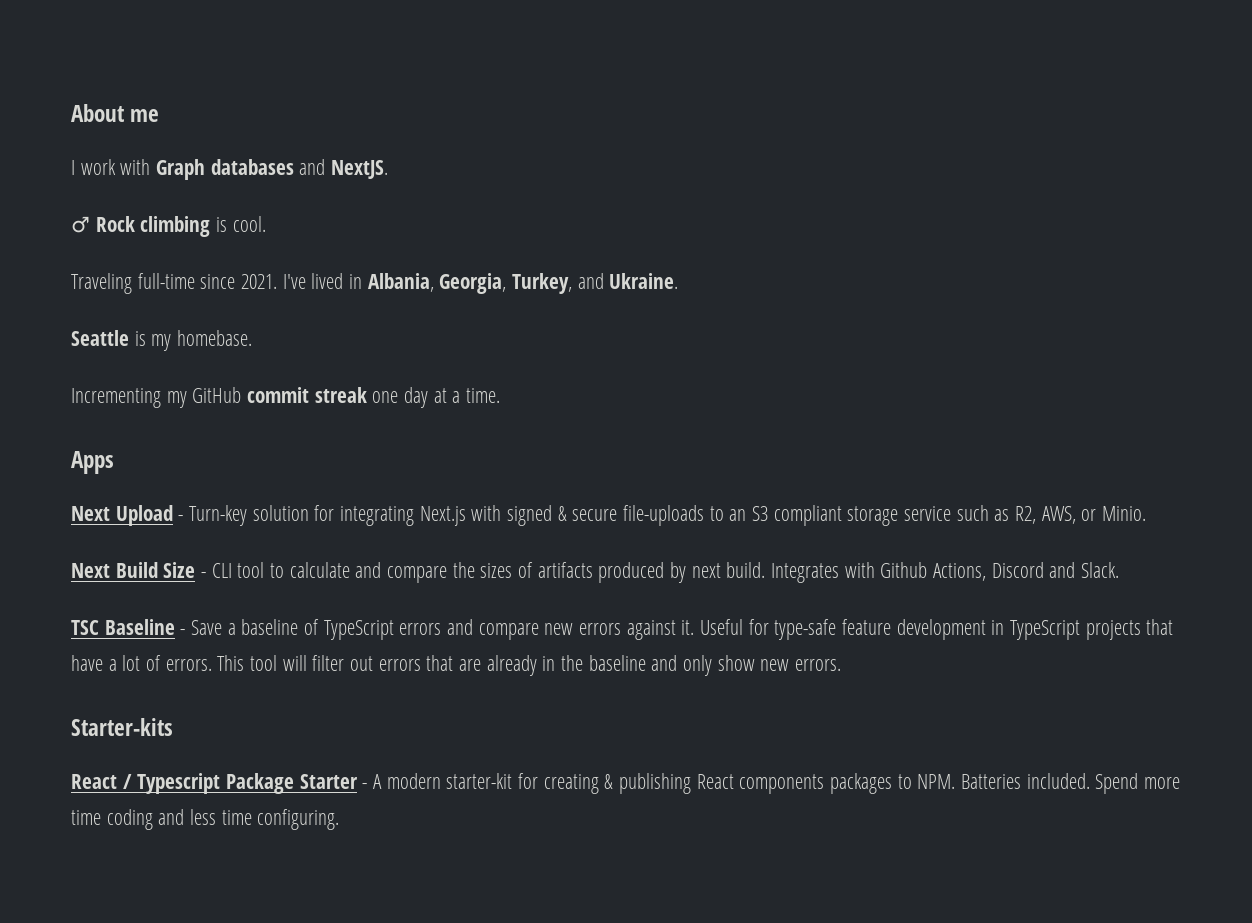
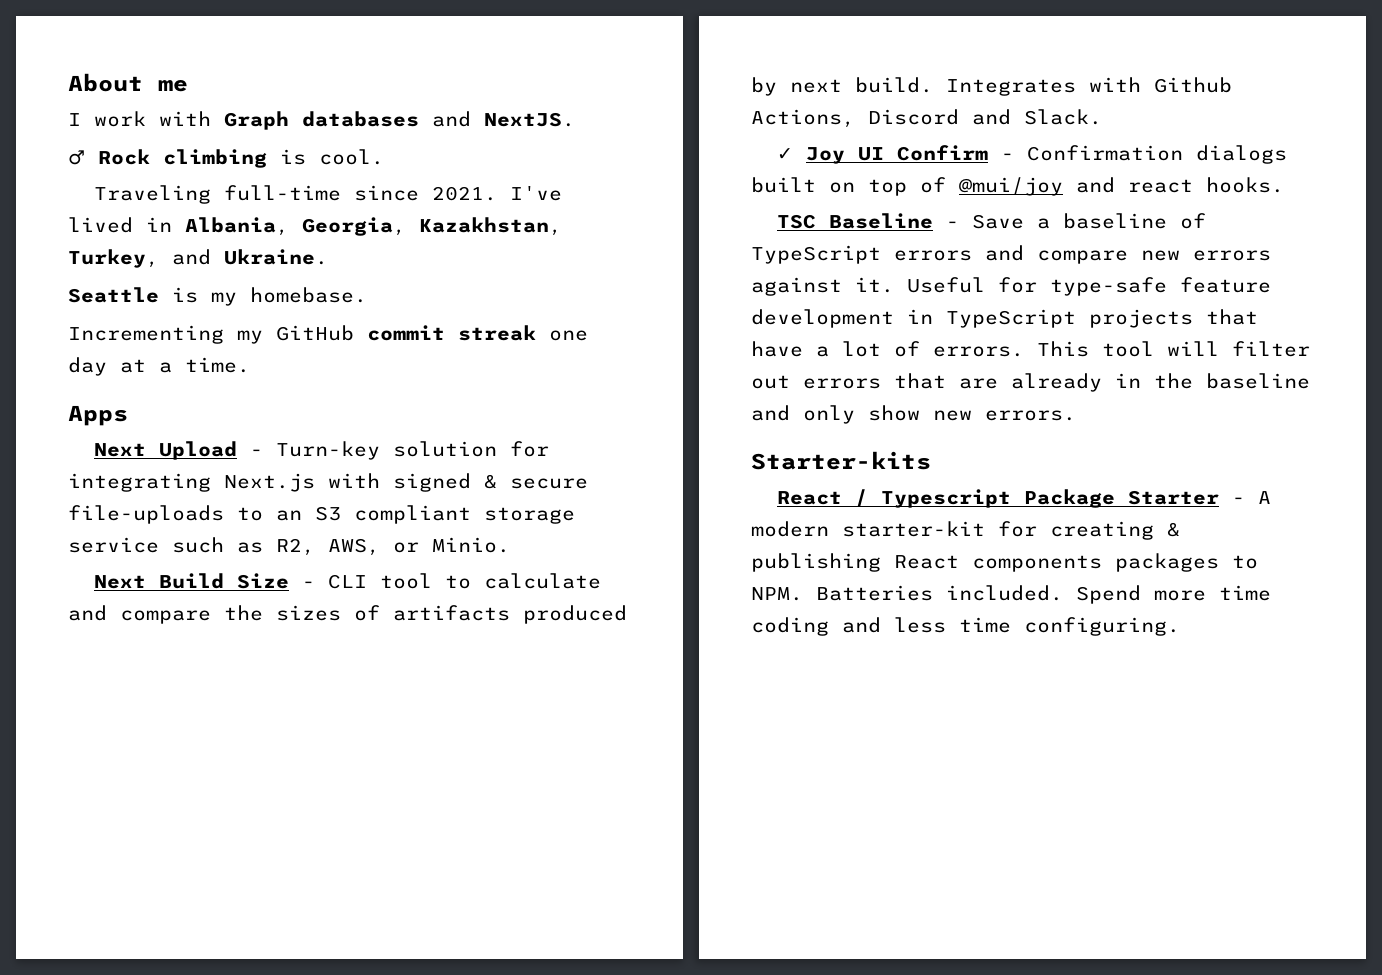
- I've lived in Albania, Georgia, Turkey, and Ukraine.
+ I've lived in Albania, Georgia, Kazakhstan, Turkey, and Ukraine.
+ ✓ Joy UI Confirm - Confirmation dialogs built on top of @mui/joy and react hooks.

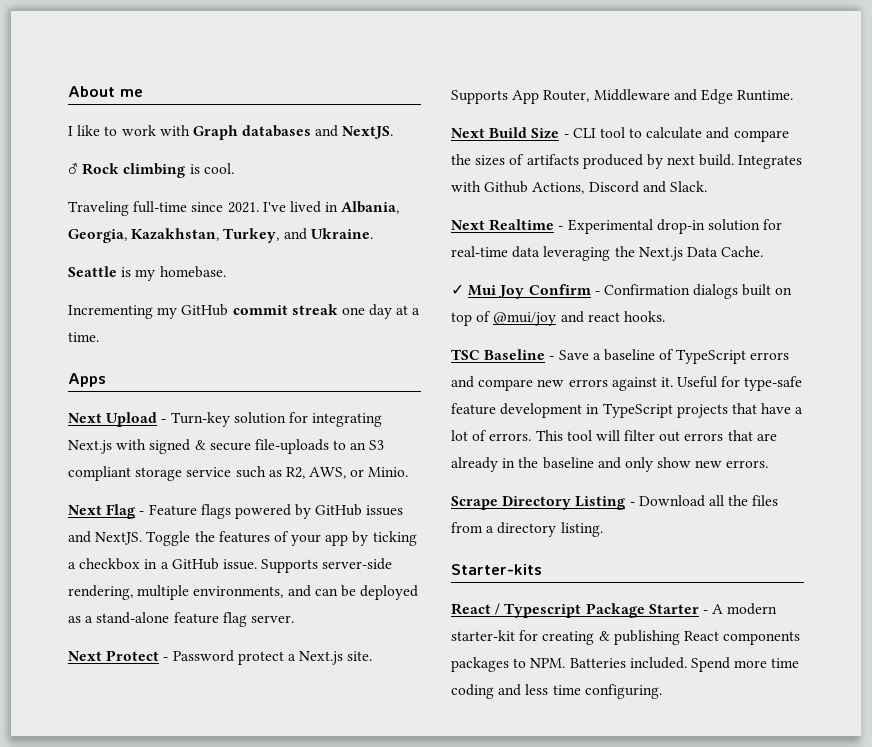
- I work with Graph databases and NextJS.
+ I like to work with Graph databases and NextJS.
+ Next Flag - Feature flags powered by GitHub issues and NextJS. Toggle the features of your app by ticking a checkbox in a GitHub issue. Supports server-side rendering, multiple environments, and can be deployed as a stand-alone feature flag server.
+ Next Protect - Password protect a Next.js site. Supports App Router, Middleware and Edge Runtime.
+ Next Realtime - Experimental drop-in solution for real-time data leveraging the Next.js Data Cache.
- ✓ Joy UI Confirm - Confirmation dialogs built on top of @mui/joy and react hooks.
+ ✓ Mui Joy Confirm - Confirmation dialogs built on top of @mui/joy and react hooks.
+ Scrape Directory Listing - Download all the files from a directory listing.

